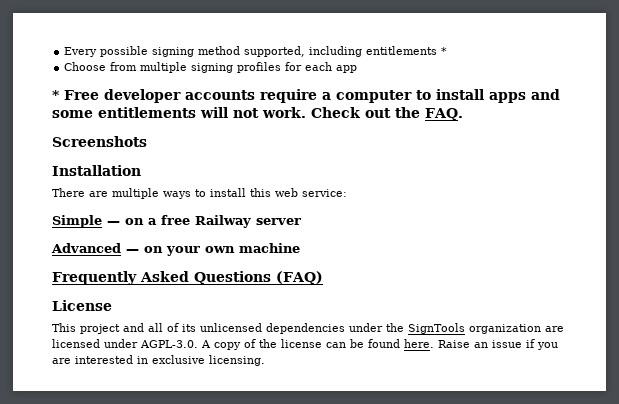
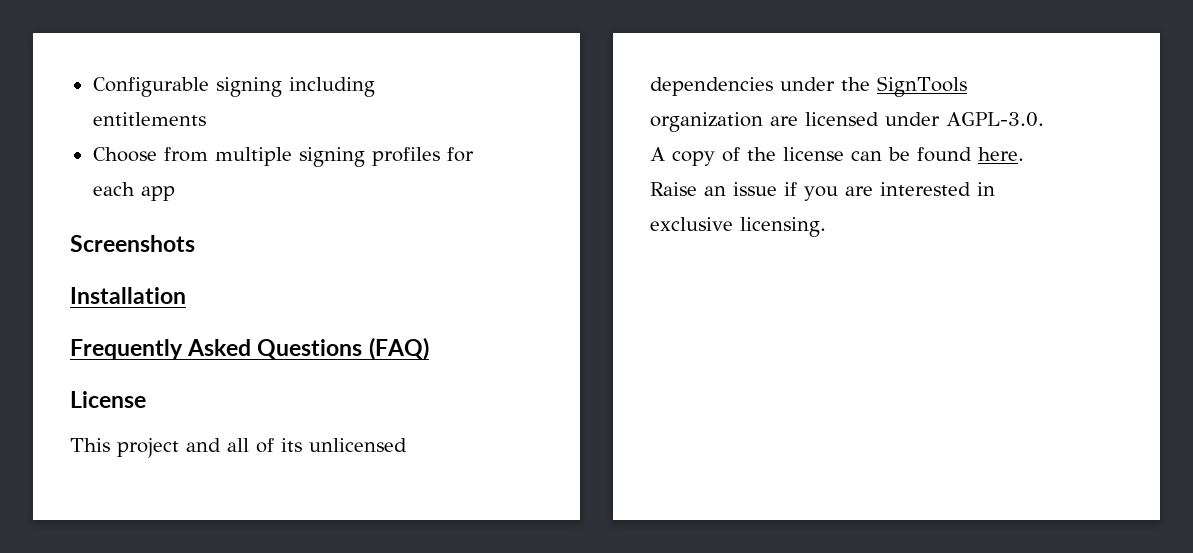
- Every possible signing method supported, including entitlements *
+ Configurable signing including entitlements
- * Free developer accounts require a computer to install apps and some entitlements will not work. Check out the FAQ.
  Screenshots
  Installation
- There are multiple ways to install this web service:
- Simple — on a free Railway server
- Advanced — on your own machine

